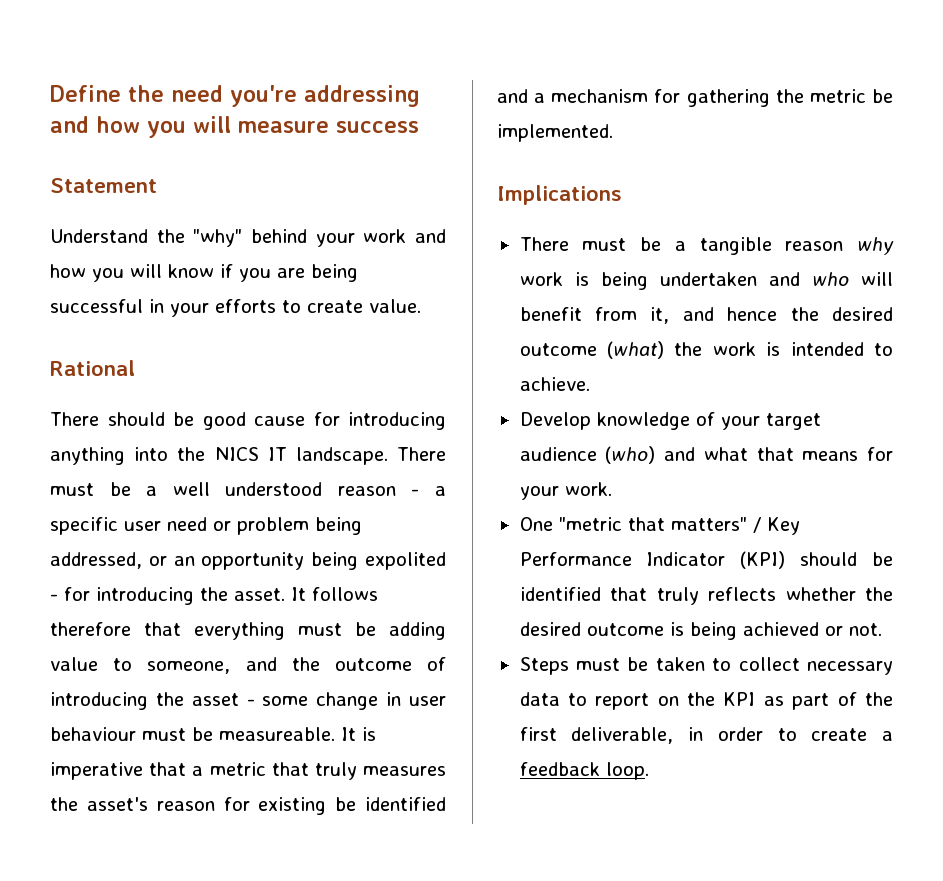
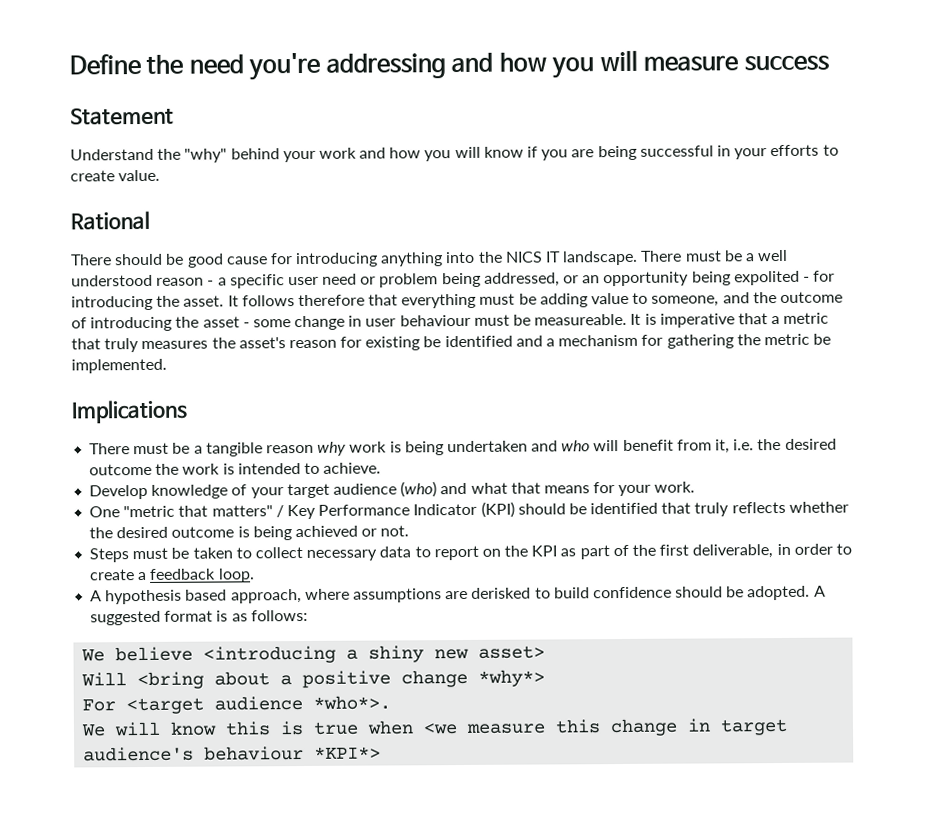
- There must be a tangible reason why work is being undertaken and who will benefit from it, and hence the desired outcome (what) the work is intended to achieve.
+ There must be a tangible reason why work is being undertaken and who will benefit from it, i.e. the desired outcome the work is intended to achieve.
+ A hypothesis based approach, where assumptions are derisked to build confidence should be adopted. A suggested format is as follows:
+ We believe <introducing a shiny new asset>
+ Will <bring about a positive change *why*>
+ For <target audience *who*>.
+ We will know this is true when <we measure this change in target audience's behaviour *KPI*>

